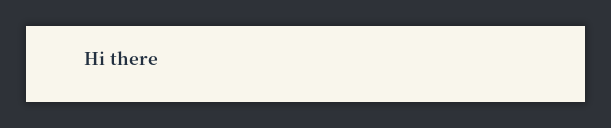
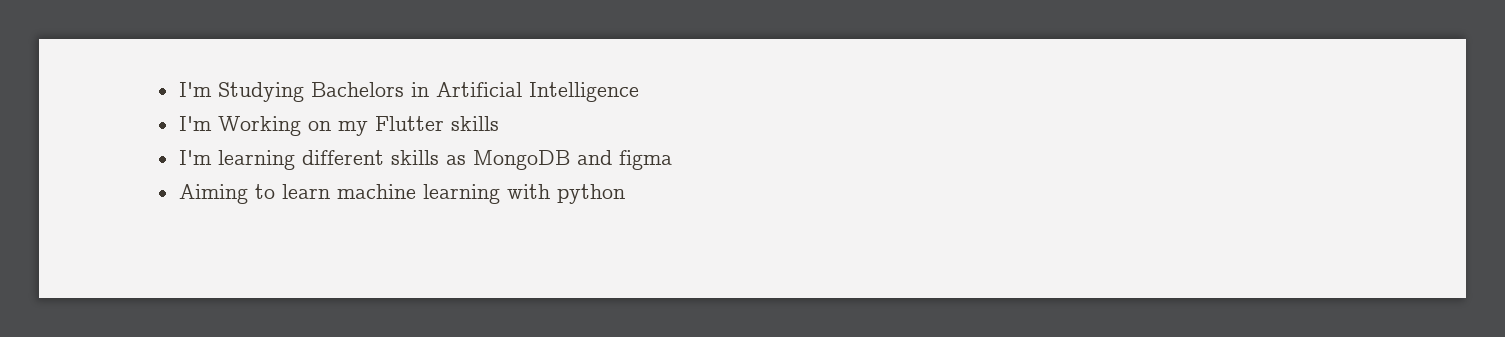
- Hi there
+ I'm Studying Bachelors in Artificial Intelligence
+ I'm Working on my Flutter skills
+ I'm learning different skills as MongoDB and figma
+ Aiming to learn machine learning with python

